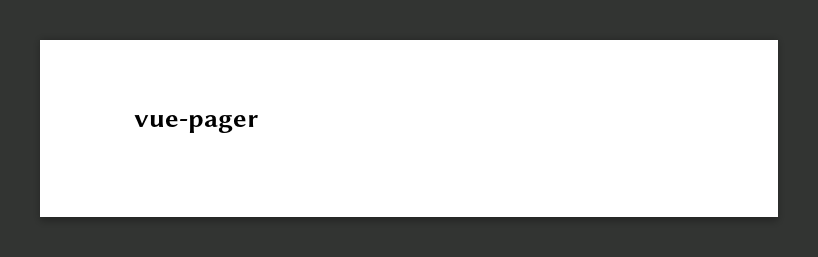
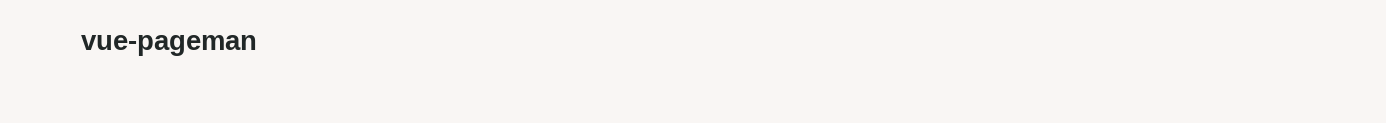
- vue-pager
+ vue-pageman

